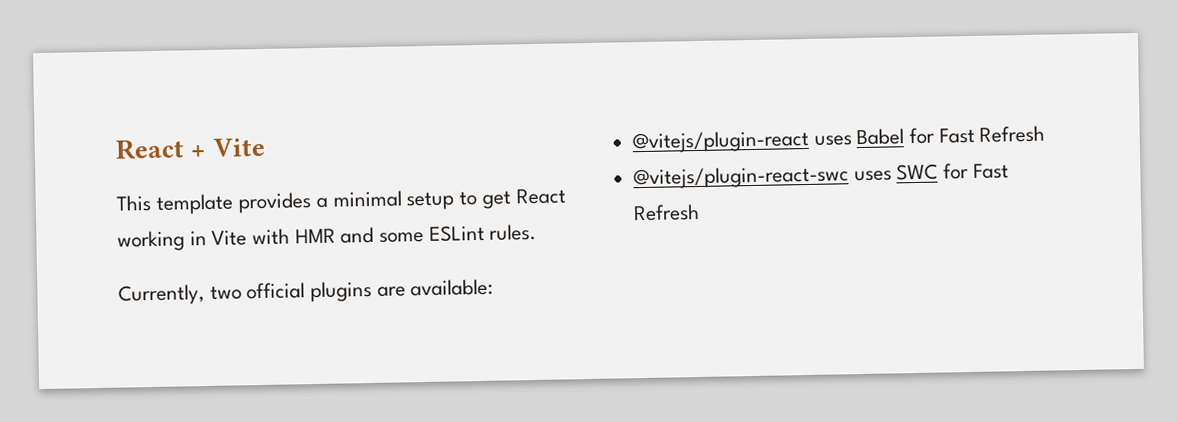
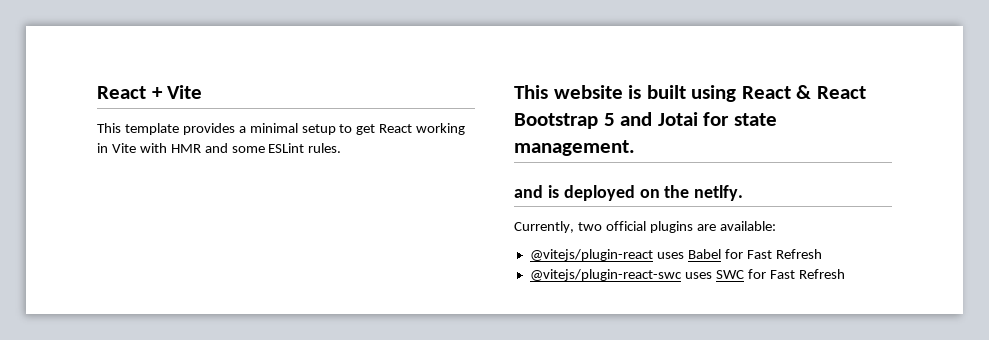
+ This website is built using React & React Bootstrap 5 and Jotai for state management.
+ and is deployed on the netlfy.

